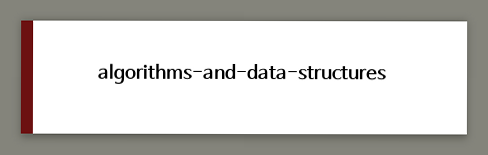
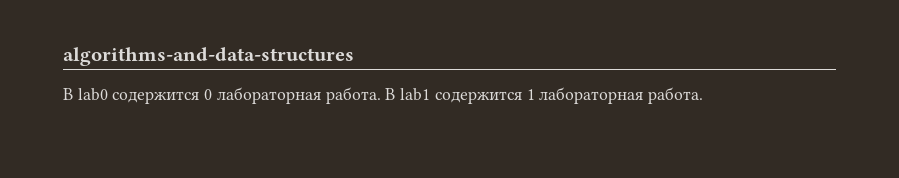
+ В lab0 содержится 0 лабораторная работа. В lab1 содержится 1 лабораторная работа.

